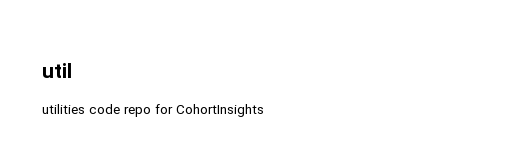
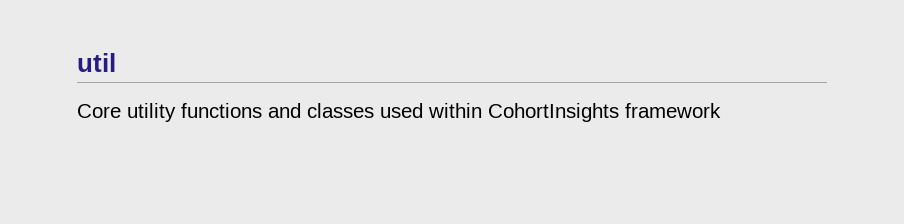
- utilities code repo for CohortInsights
+ Core utility functions and classes used within CohortInsights framework

